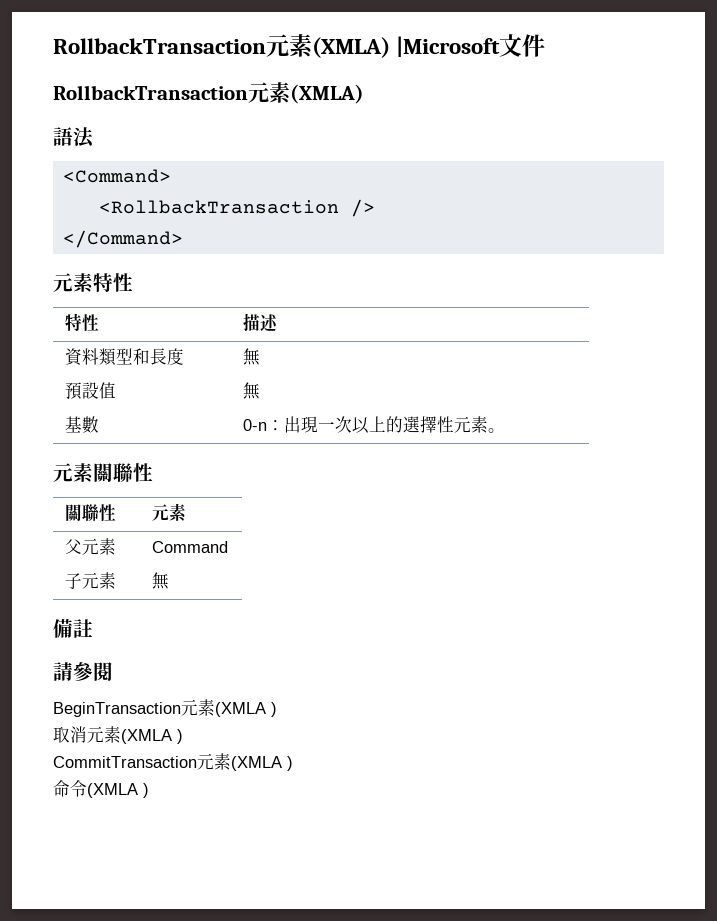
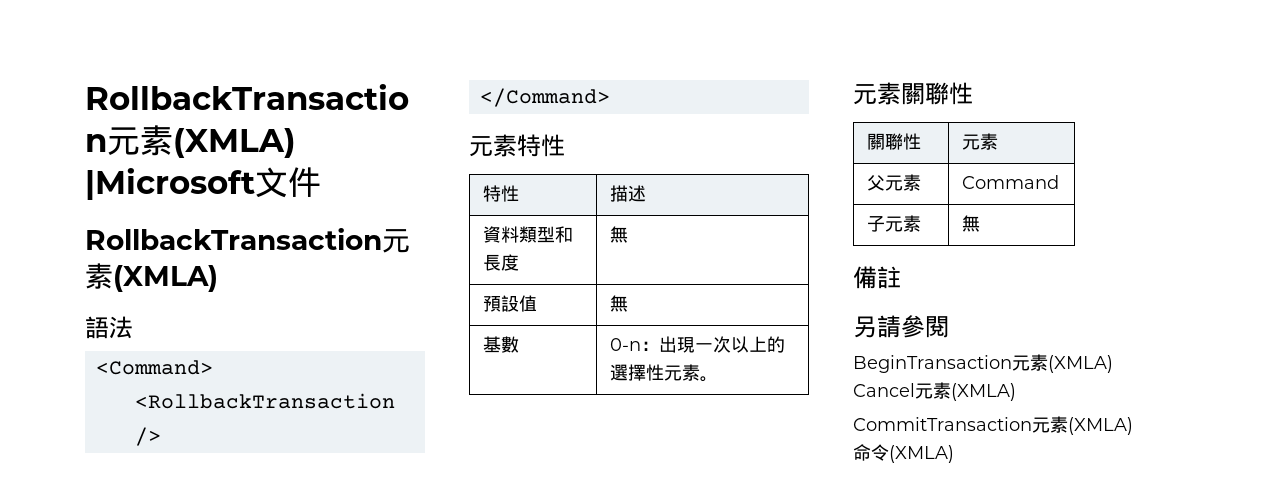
- 請參閱
+ 另請參閱
- BeginTransaction元素(XMLA )
- 取消元素(XMLA )
+ BeginTransaction元素(XMLA)
+ Cancel元素(XMLA)
- CommitTransaction元素(XMLA )
+ CommitTransaction元素(XMLA)
- 命令(XMLA )
+ 命令(XMLA)

